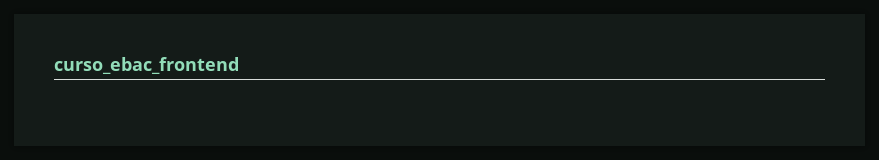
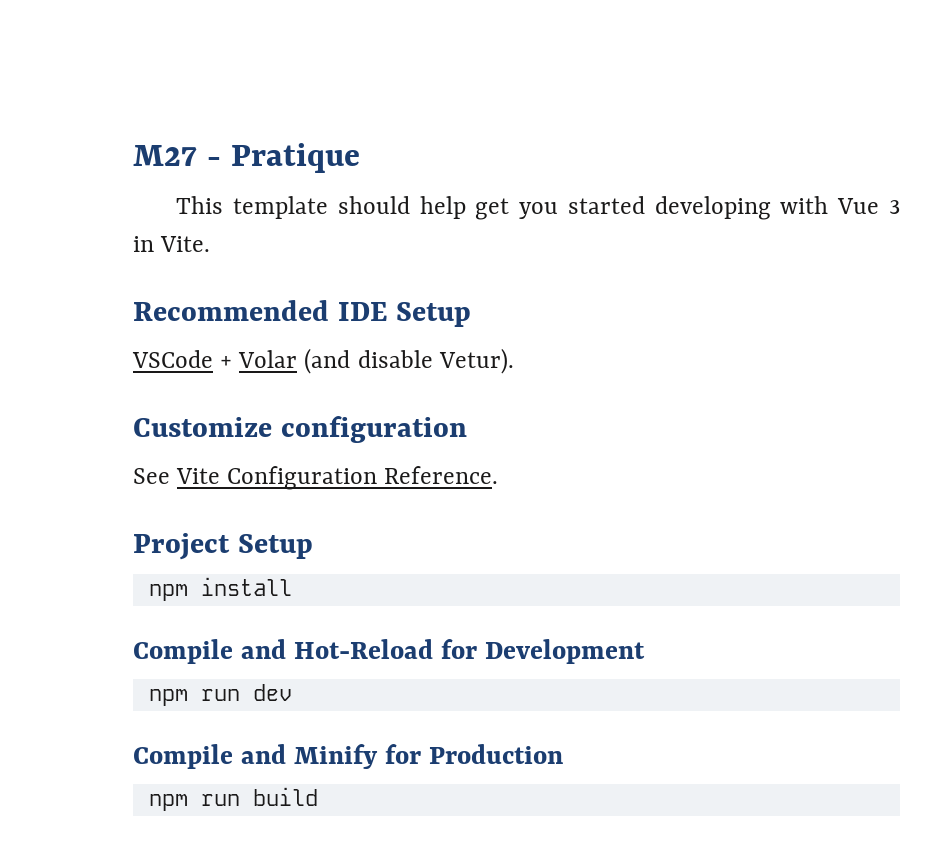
- curso_ebac_frontend
+ M27 - Pratique
+ This template should help get you started developing with Vue 3 in Vite.
+ Recommended IDE Setup
+ VSCode + Volar (and disable Vetur).
+ Customize configuration
+ See Vite Configuration Reference.
+ Project Setup
+ npm install
+ Compile and Hot-Reload for Development
+ npm run dev
+ Compile and Minify for Production
+ npm run build

